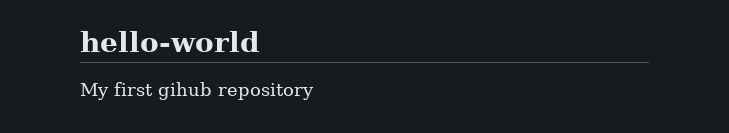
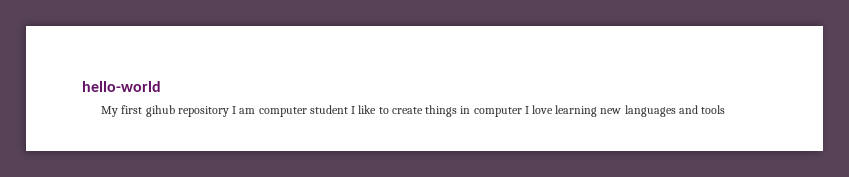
- My first gihub repository
+ My first gihub repository I am computer student I like to create things in computer I love learning new languages and tools

